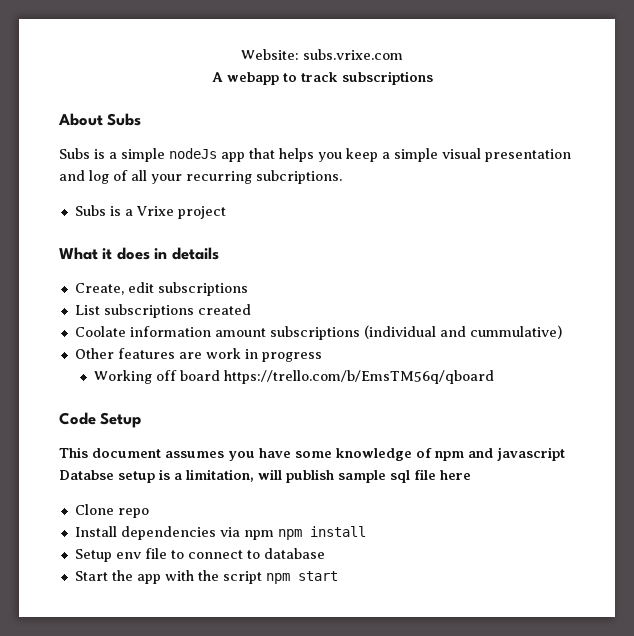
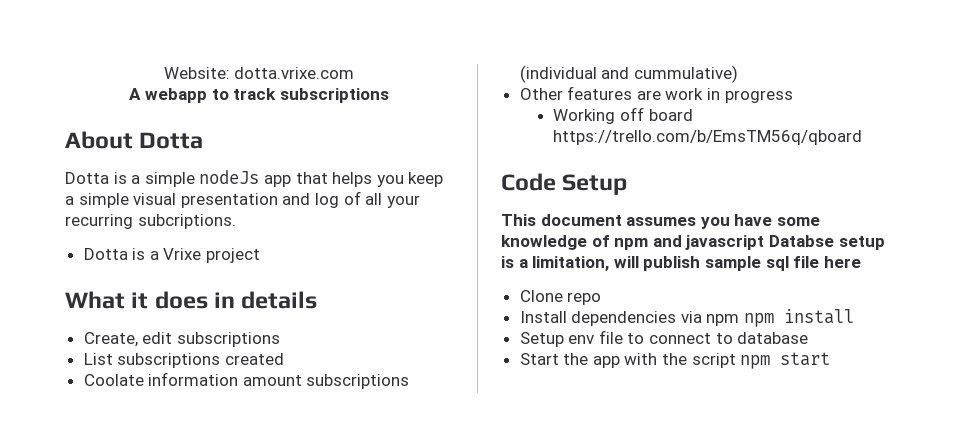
- Website: subs.vrixe.com
+ Website: dotta.vrixe.com
- About Subs
- Subs is a simple nodeJs app that helps you keep a simple visual presentation and log of all your recurring subcriptions.
+ About Dotta
+ Dotta is a simple nodeJs app that helps you keep a simple visual presentation and log of all your recurring subcriptions.
- Subs is a Vrixe project
+ Dotta is a Vrixe project

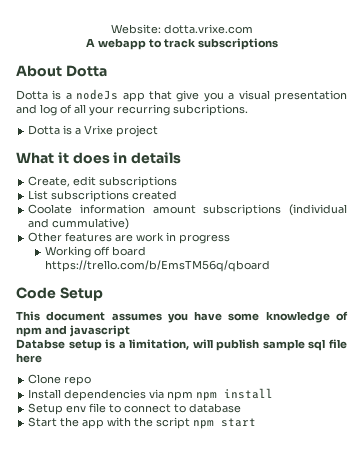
- Dotta is a simple nodeJs app that helps you keep a simple visual presentation and log of all your recurring subcriptions.
+ Dotta is a nodeJs app that give you a visual presentation and log of all your recurring subcriptions.
- This document assumes you have some knowledge of npm and javascript Databse setup is a limitation, will publish sample sql file here
+ This document assumes you have some knowledge of npm and javascript
+ Databse setup is a limitation, will publish sample sql file here

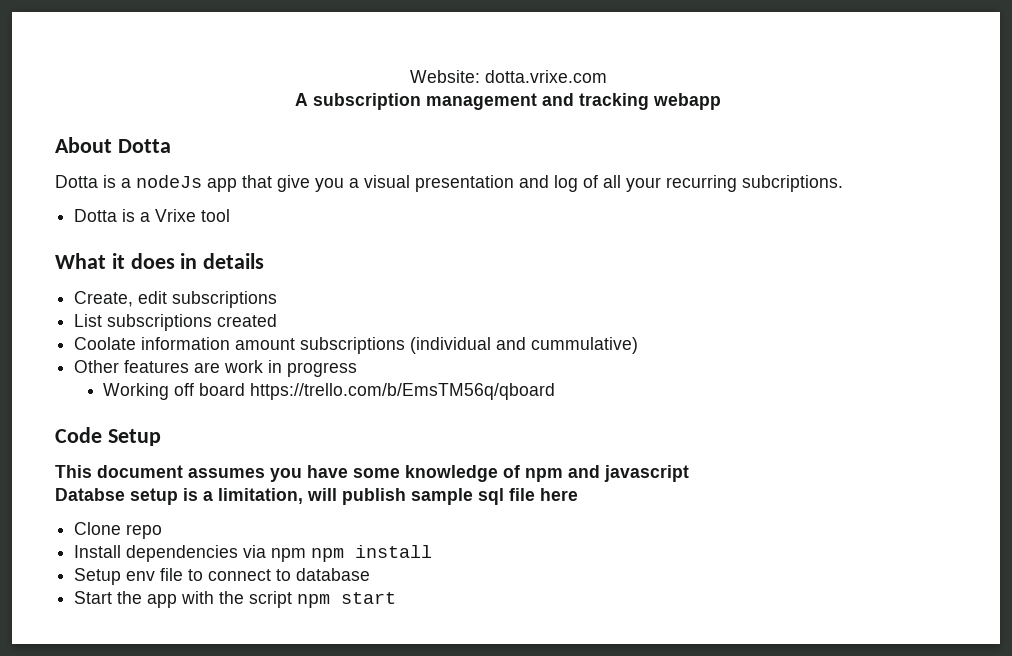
- A webapp to track subscriptions
+ A subscription management and tracking webapp
- Dotta is a Vrixe project
+ Dotta is a Vrixe tool

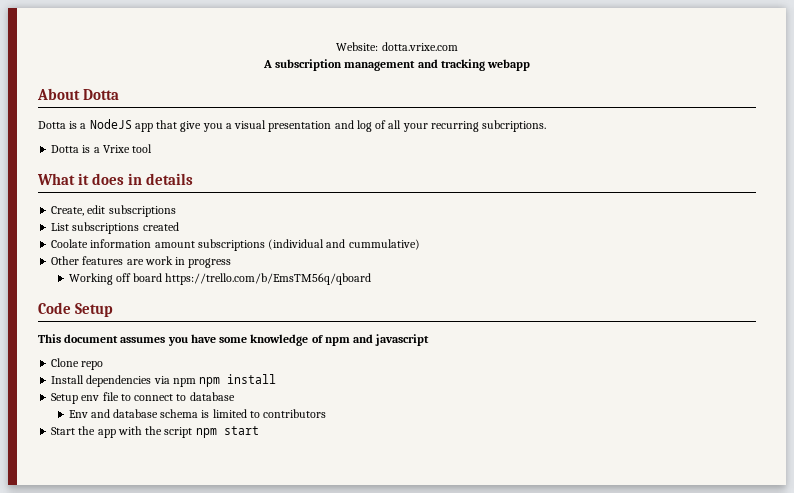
- Dotta is a nodeJs app that give you a visual presentation and log of all your recurring subcriptions.
+ Dotta is a NodeJS app that give you a visual presentation and log of all your recurring subcriptions.
- Databse setup is a limitation, will publish sample sql file here
+ Env and database schema is limited to contributors

